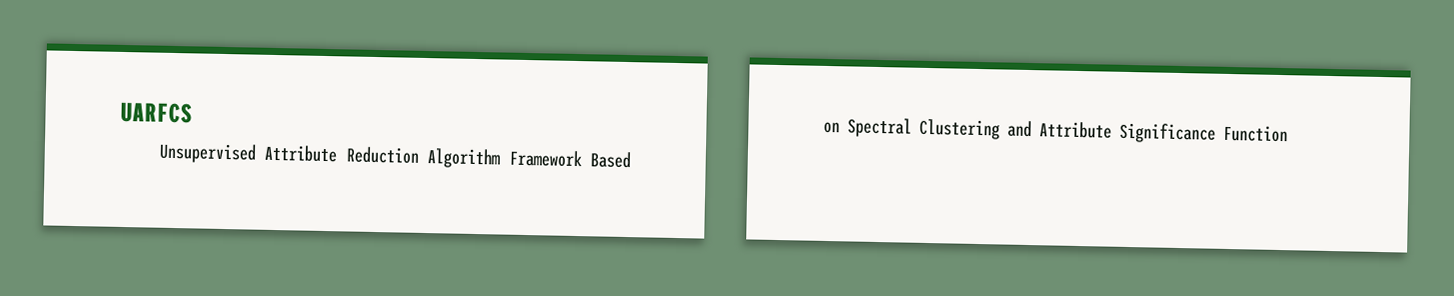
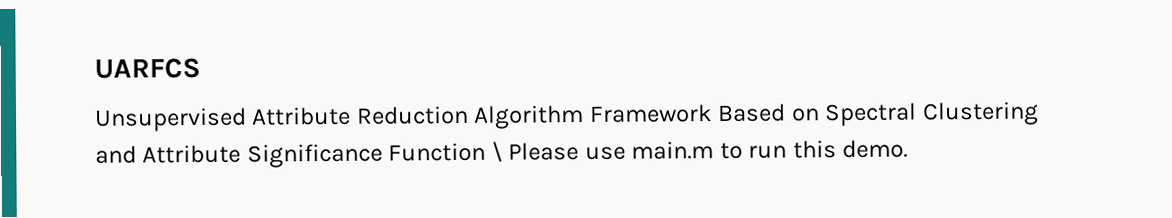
- Unsupervised Attribute Reduction Algorithm Framework Based on Spectral Clustering and Attribute Significance Function
+ Unsupervised Attribute Reduction Algorithm Framework Based on Spectral Clustering and Attribute Significance Function \ Please use main.m to run this demo.

